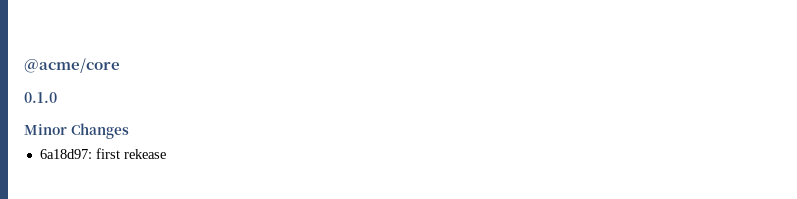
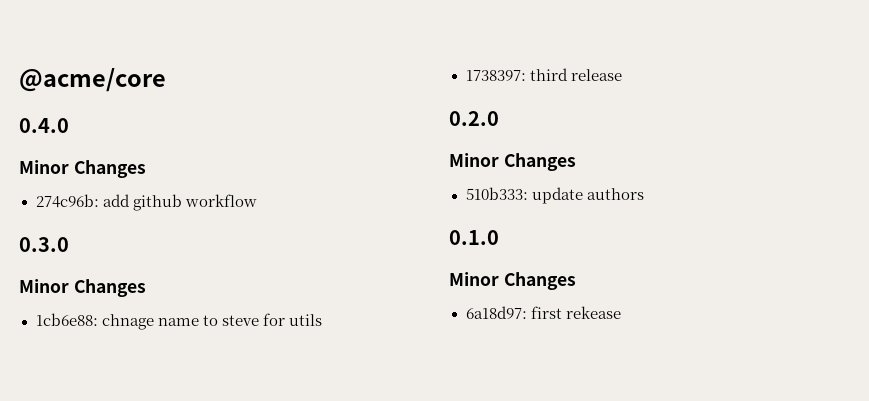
+ 0.4.0
+ Minor Changes
+ 274c96b: add github workflow
+ 0.3.0
+ Minor Changes
+ 1cb6e88: chnage name to steve for utils
+ 1738397: third release
+ 0.2.0
+ Minor Changes
+ 510b333: update authors

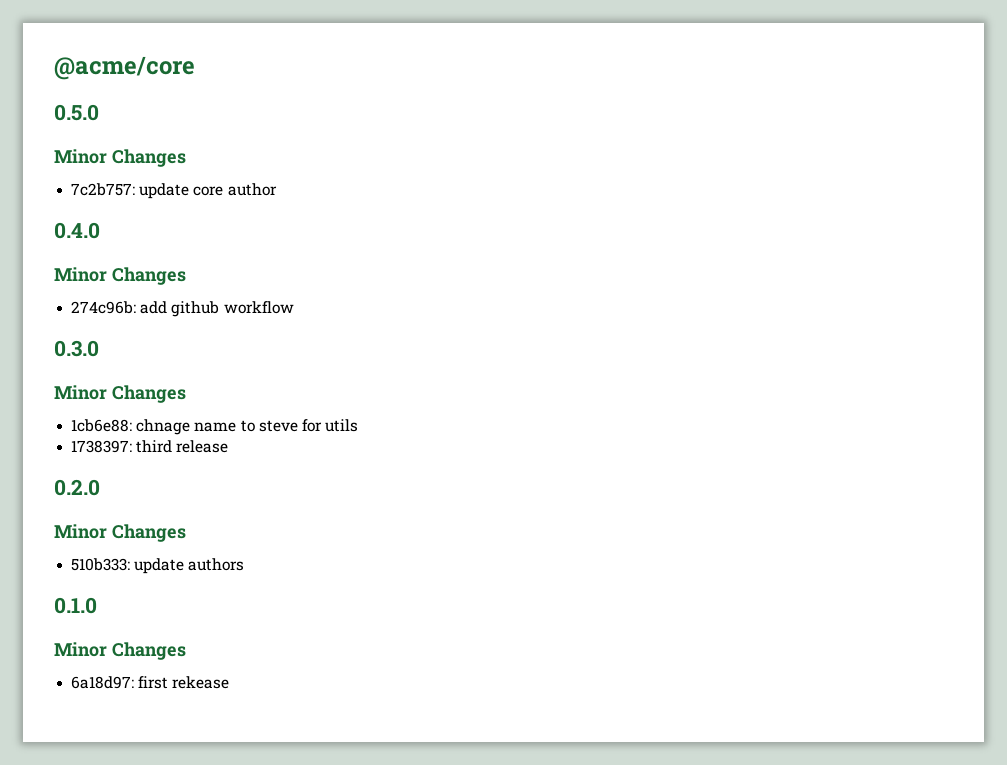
+ 0.5.0
+ Minor Changes
+ 7c2b757: update core author

